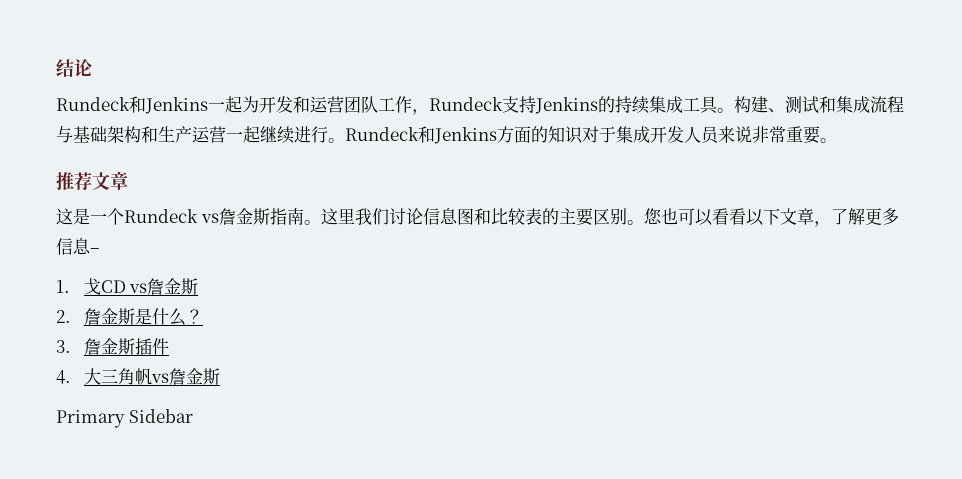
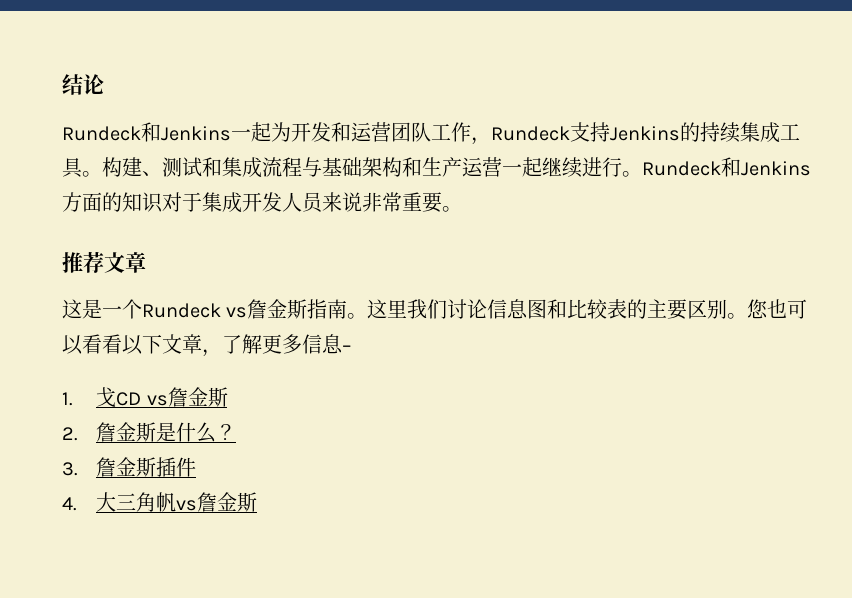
- Primary Sidebar

